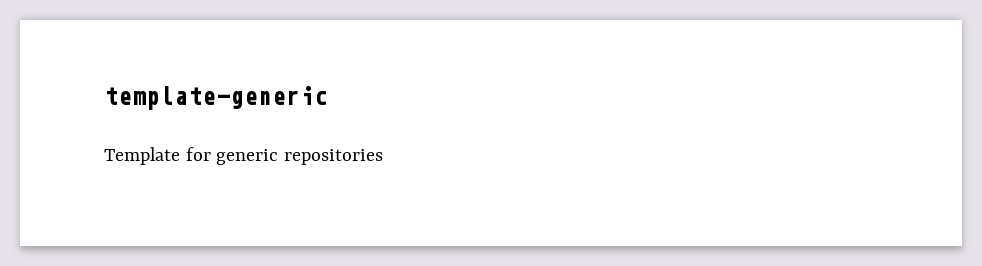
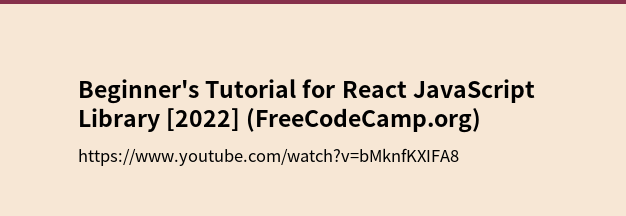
- template-generic
- Template for generic repositories
+ Beginner's Tutorial for React JavaScript Library [2022] (FreeCodeCamp.org)
+ https://www.youtube.com/watch?v=bMknfKXIFA8

